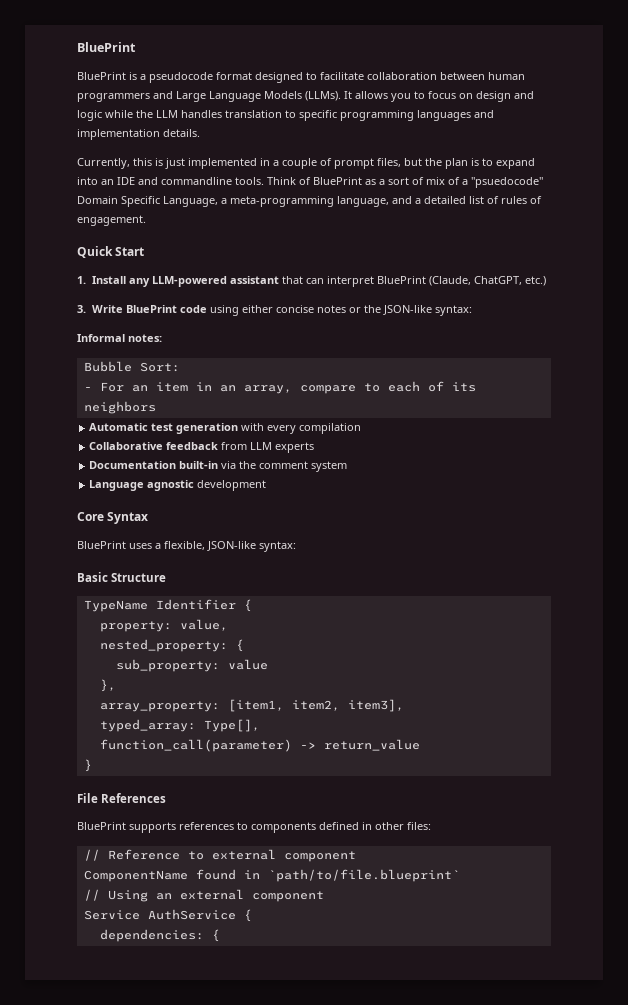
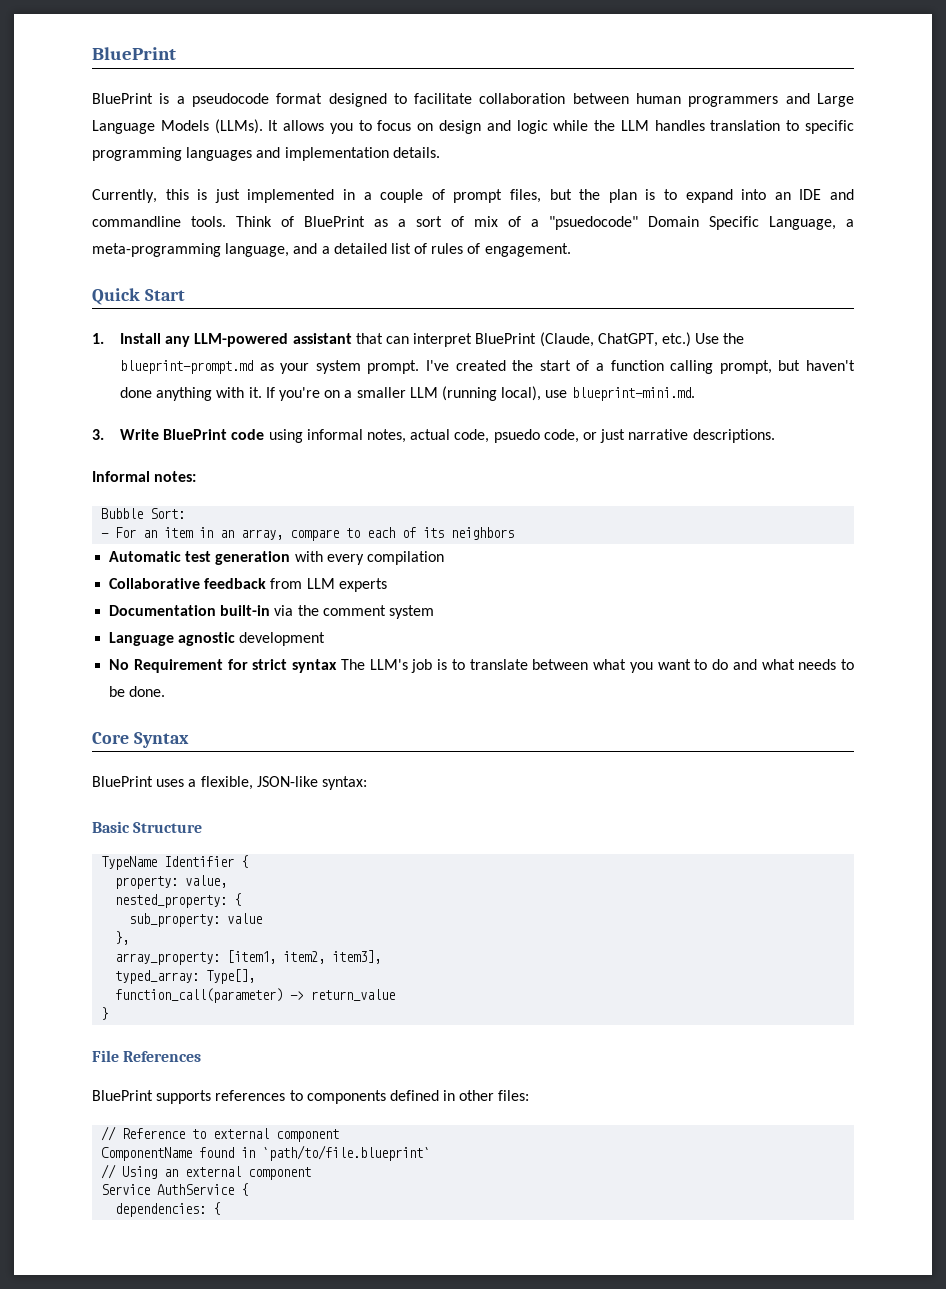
- 1. Install any LLM-powered assistant that can interpret BluePrint (Claude, ChatGPT, etc.)
+ 1. Install any LLM-powered assistant that can interpret BluePrint (Claude, ChatGPT, etc.) Use the blueprint-prompt.md as your system prompt. I've created the start of a function calling prompt, but haven't done anything with it. If you're on a smaller LLM (running local), use blueprint-mini.md.
- 3. Write BluePrint code using either concise notes or the JSON-like syntax:
+ 3. Write BluePrint code using informal notes, actual code, psuedo code, or just narrative descriptions.
+ No Requirement for strict syntax The LLM's job is to translate between what you want to do and what needs to be done.

